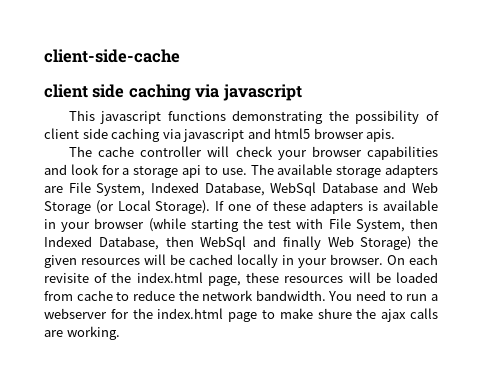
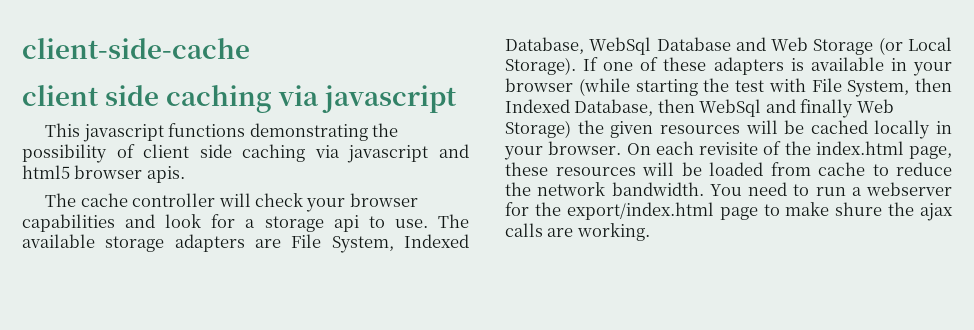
- You need to run a webserver for the index.html page to make shure the ajax calls are working.
+ You need to run a webserver for the export/index.html page to make shure the ajax calls are working.

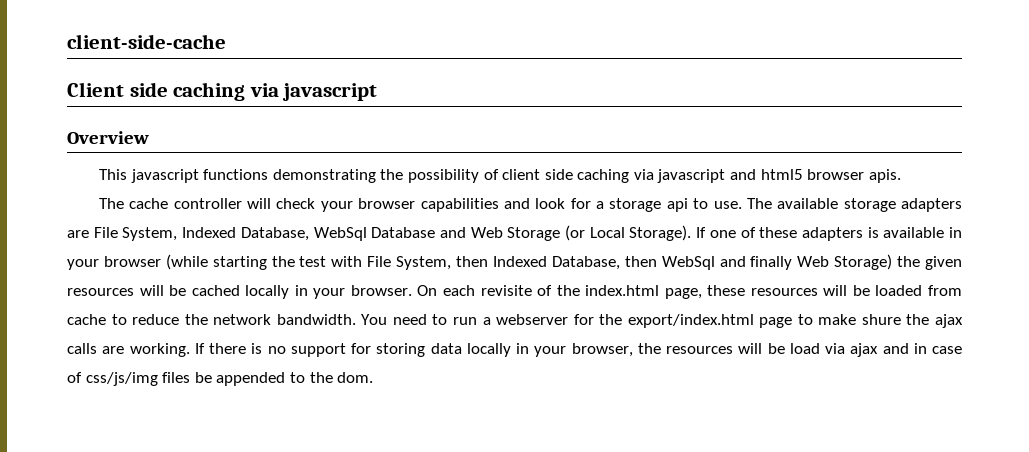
  client-side-cache
- client side caching via javascript
+ Client side caching via javascript
+ Overview
+ If there is no support for storing data locally in your browser, the resources will be load via ajax and in case of css/js/img files be appended to the dom.

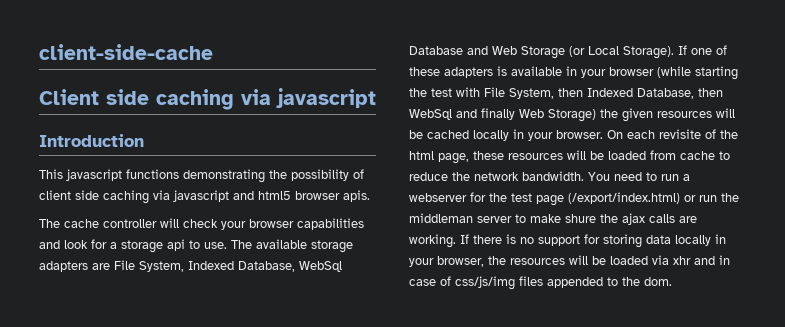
- Overview
+ Introduction
- On each revisite of the index.html page, these resources will be loaded from cache to reduce the network bandwidth.
+ On each revisite of the html page, these resources will be loaded from cache to reduce the network bandwidth.
- You need to run a webserver for the export/index.html page to make shure the ajax calls are working.
+ You need to run a webserver for the test page (/export/index.html) or run the middleman server to make shure the ajax calls are working.
- If there is no support for storing data locally in your browser, the resources will be load via ajax and in case of css/js/img files be appended to the dom.
+ If there is no support for storing data locally in your browser, the resources will be loaded via xhr and in case of css/js/img files appended to the dom.

